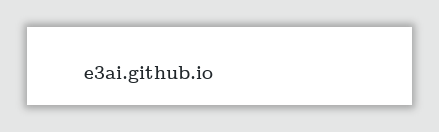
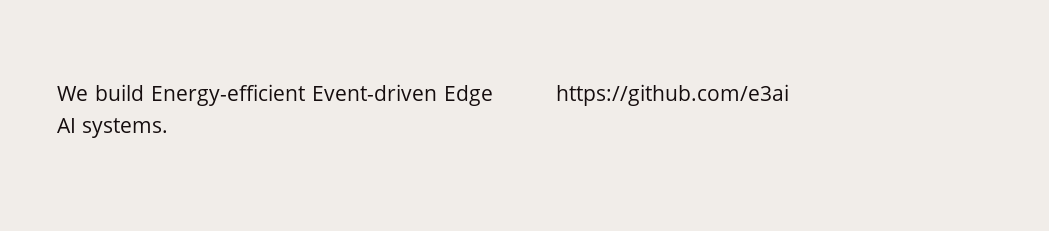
- e3ai.github.io
+ We build Energy-efficient Event-driven Edge AI systems.
+ https://github.com/e3ai

